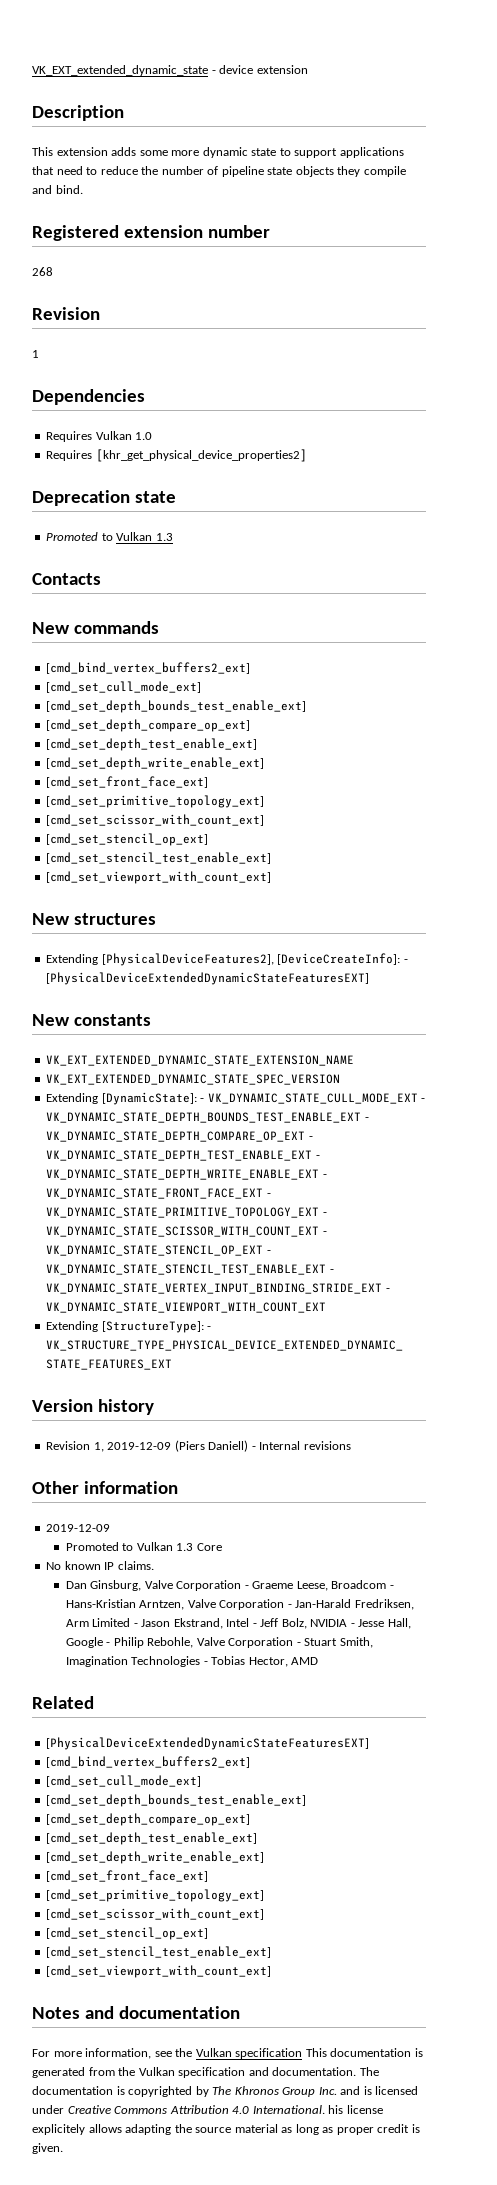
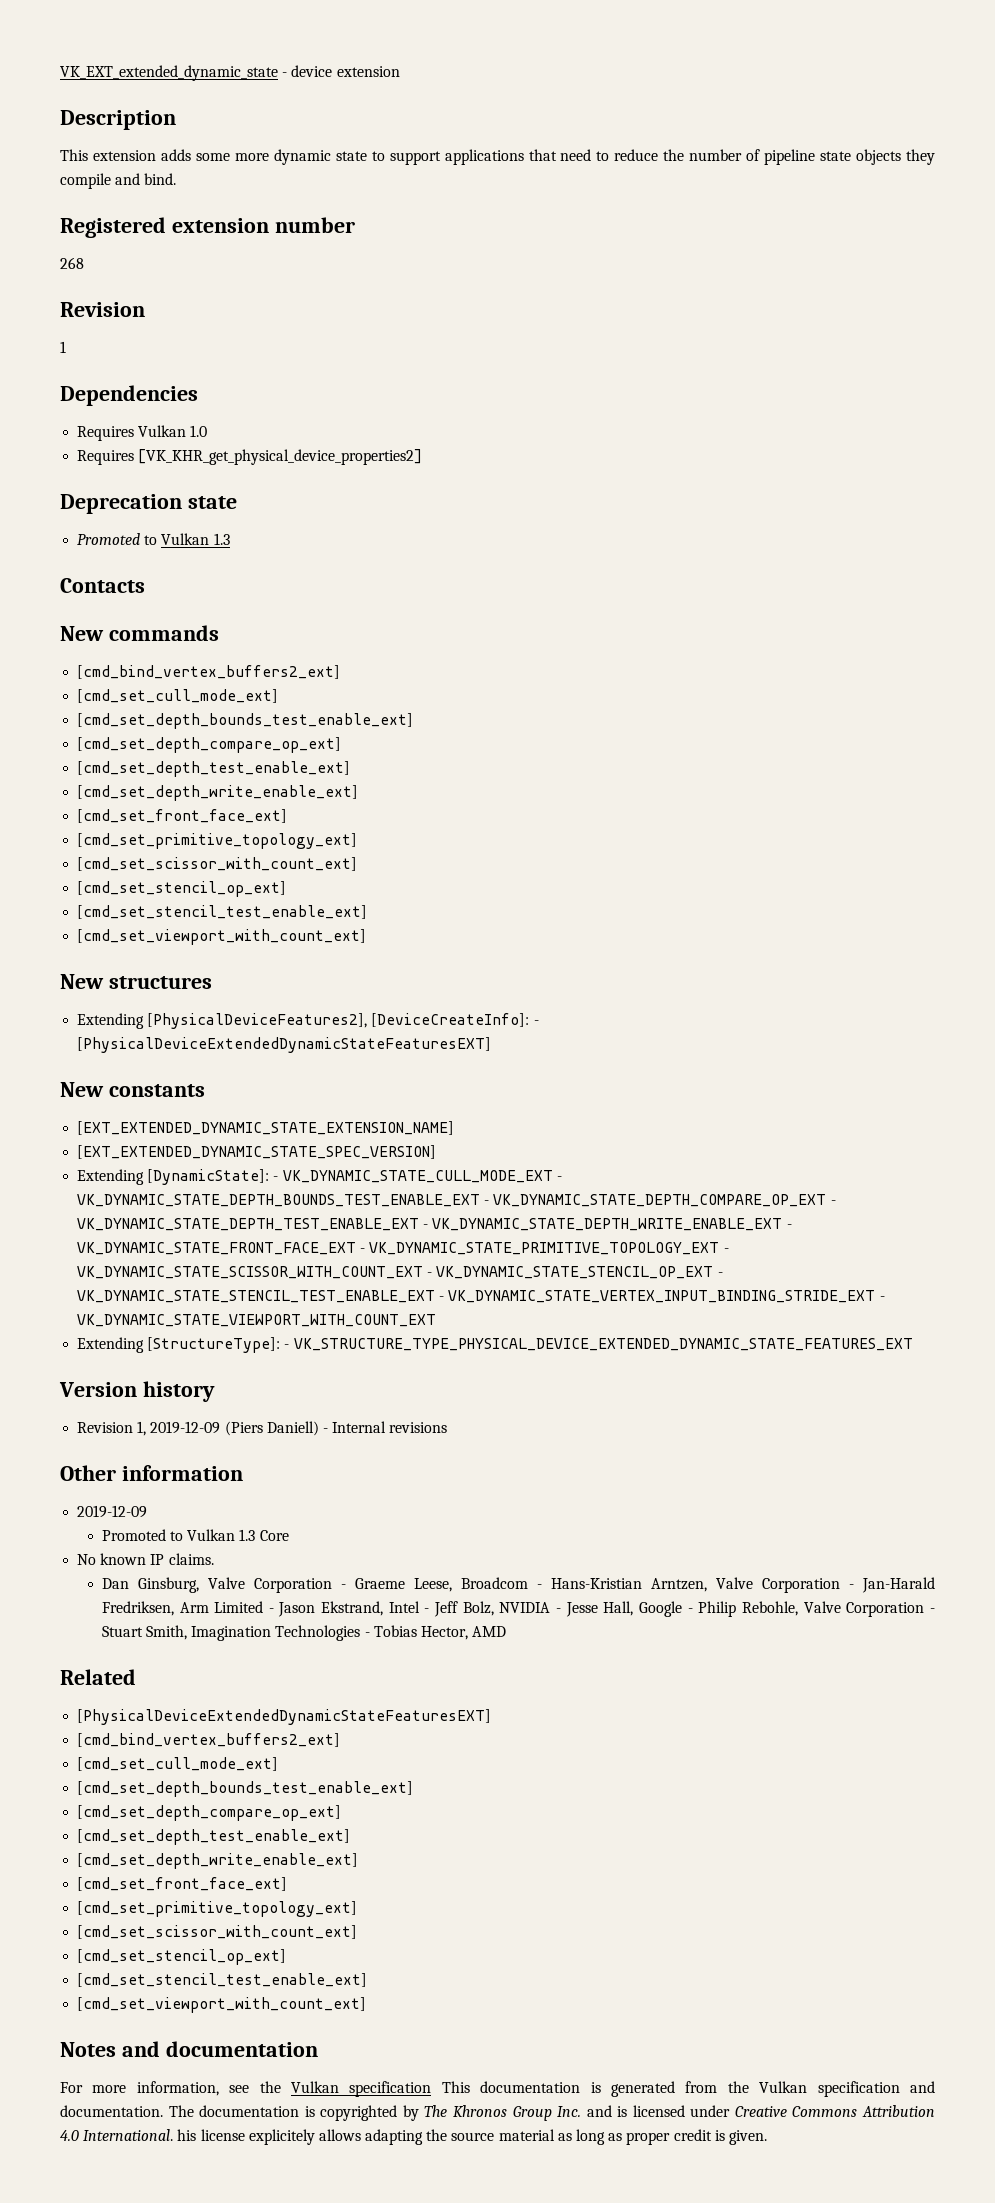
- Requires [khr_get_physical_device_properties2]
+ Requires [VK_KHR_get_physical_device_properties2]
- VK_EXT_EXTENDED_DYNAMIC_STATE_EXTENSION_NAME
- VK_EXT_EXTENDED_DYNAMIC_STATE_SPEC_VERSION
+ [EXT_EXTENDED_DYNAMIC_STATE_EXTENSION_NAME]
+ [EXT_EXTENDED_DYNAMIC_STATE_SPEC_VERSION]

